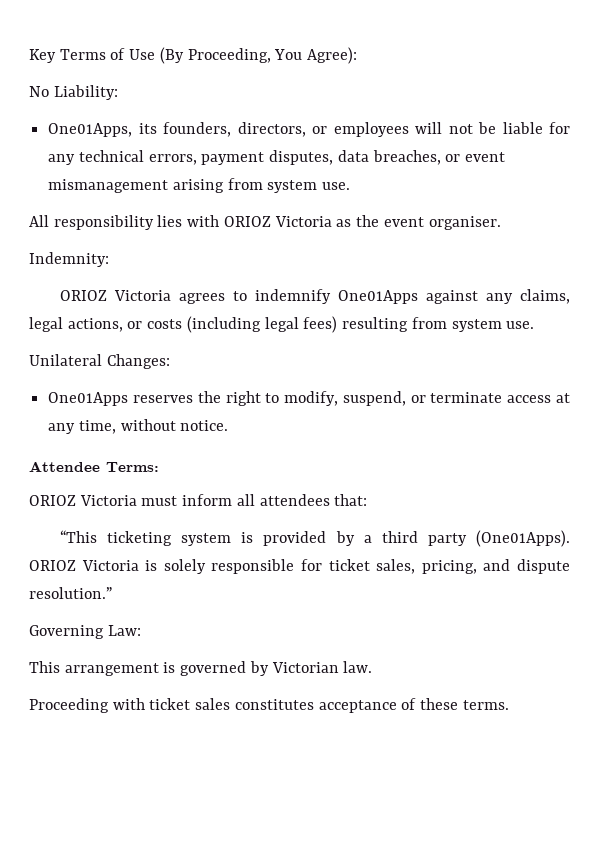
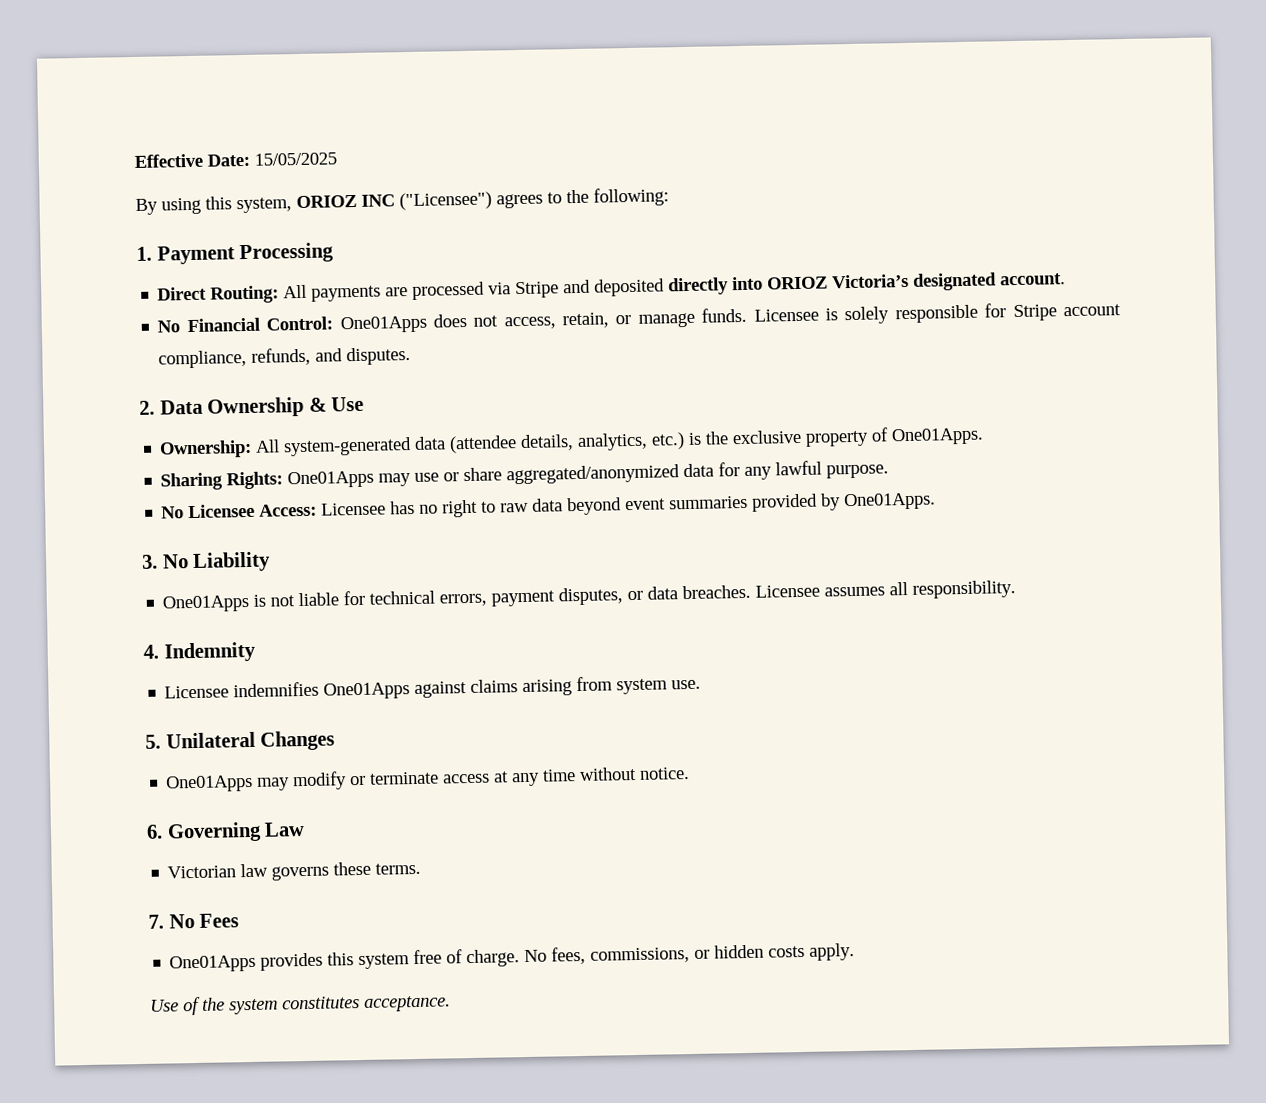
- Key Terms of Use (By Proceeding, You Agree):
- No Liability:
- One01Apps, its founders, directors, or employees will not be liable for any technical errors, payment disputes, data breaches, or event mismanagement arising from system use.
- All responsibility lies with ORIOZ Victoria as the event organiser.
- Indemnity:
- ORIOZ Victoria agrees to indemnify One01Apps against any claims, legal actions, or costs (including legal fees) resulting from system use.
- Unilateral Changes:
- One01Apps reserves the right to modify, suspend, or terminate access at any time, without notice.
+ Effective Date: 15/05/2025
+ By using this system, ORIOZ INC ("Licensee") agrees to the following:
+ 1. Payment Processing
+ Direct Routing: All payments are processed via Stripe and deposited directly into ORIOZ Victoria’s designated account.
+ No Financial Control: One01Apps does not access, retain, or manage funds. Licensee is solely responsible for Stripe account compliance, refunds, and disputes.
+ 2. Data Ownership & Use
+ Ownership: All system-generated data (attendee details, analytics, etc.) is the exclusive property of One01Apps.
+ Sharing Rights: One01Apps may use or share aggregated/anonymized data for any lawful purpose.
+ No Licensee Access: Licensee has no right to raw data beyond event summaries provided by One01Apps.
+ 3. No Liability
+ One01Apps is not liable for technical errors, payment disputes, or data breaches. Licensee assumes all responsibility.
+ 4. Indemnity
+ Licensee indemnifies One01Apps against claims arising from system use.
+ 5. Unilateral Changes
+ One01Apps may modify or terminate access at any time without notice.
- Attendee Terms:
- ORIOZ Victoria must inform all attendees that:
- “This ticketing system is provided by a third party (One01Apps). ORIOZ Victoria is solely responsible for ticket sales, pricing, and dispute resolution.”
- Governing Law:
- This arrangement is governed by Victorian law.
- Proceeding with ticket sales constitutes acceptance of these terms.
+ 6. Governing Law
+ Victorian law governs these terms.
+ 7. No Fees
+ One01Apps provides this system free of charge. No fees, commissions, or hidden costs apply.
+ Use of the system constitutes acceptance.

